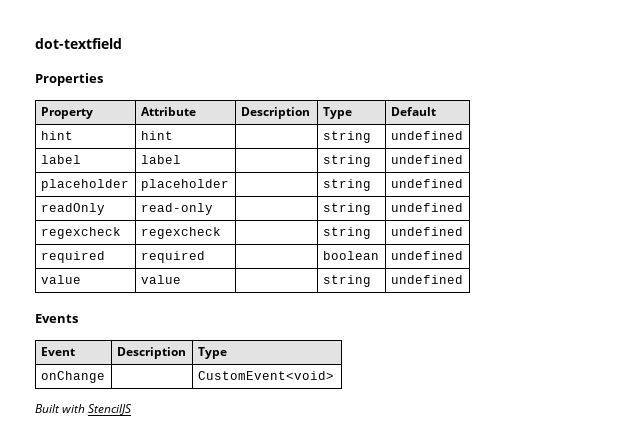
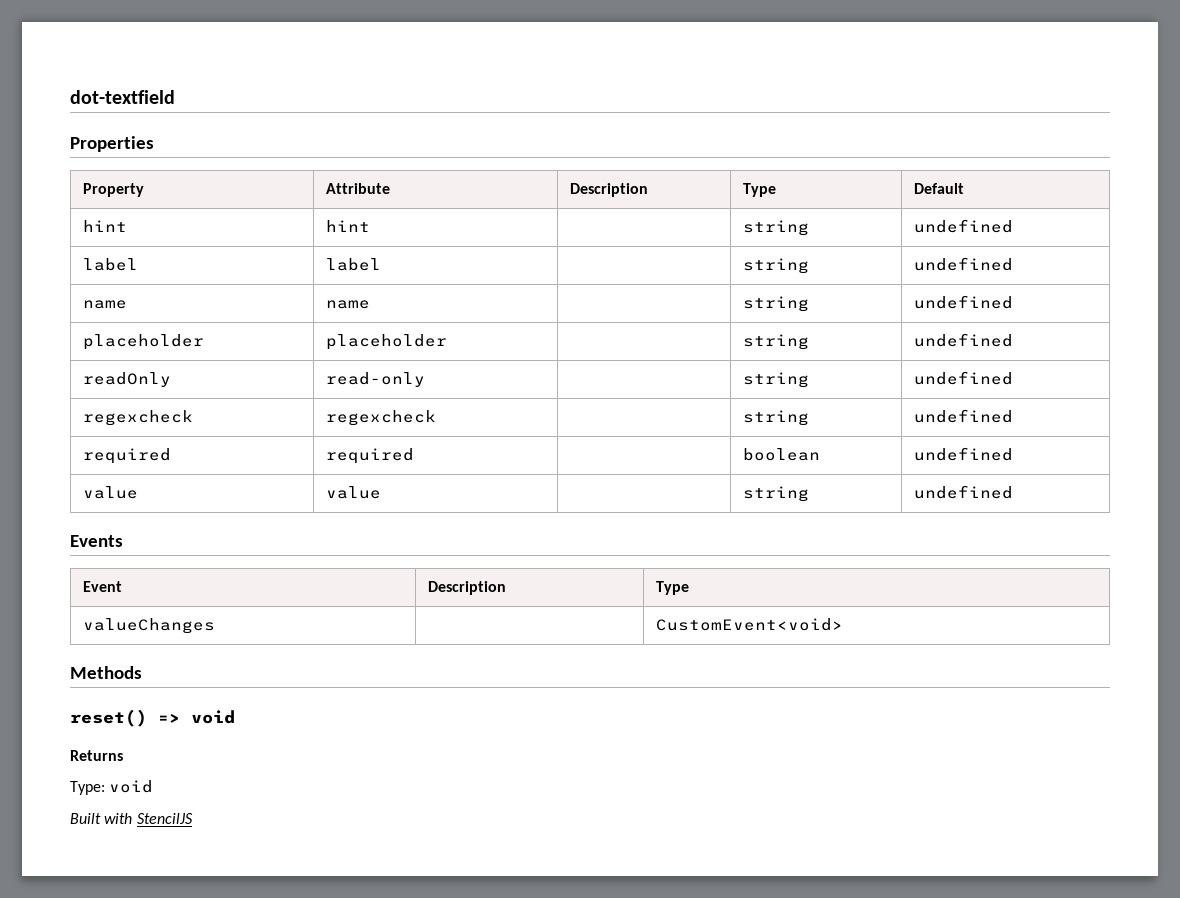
+ name | name | | string | undefined
- onChange | | CustomEvent<void>
+ valueChanges | | CustomEvent<void>
+ Methods
+ reset() => void
+ Returns
+ Type: void

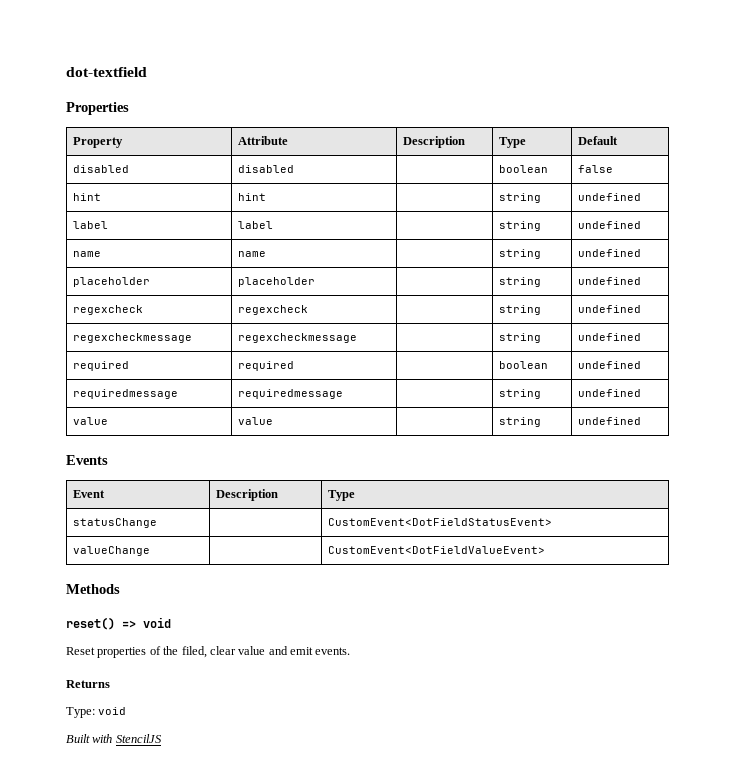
+ disabled | disabled | | boolean | false
- readOnly | read-only | | string | undefined
  regexcheck | regexcheck | | string | undefined
+ regexcheckmessage | regexcheckmessage | | string | undefined
+ requiredmessage | requiredmessage | | string | undefined
- valueChanges | | CustomEvent<void>
+ statusChange | | CustomEvent<DotFieldStatusEvent>
+ valueChange | | CustomEvent<DotFieldValueEvent>
+ Reset properties of the filed, clear value and emit events.

